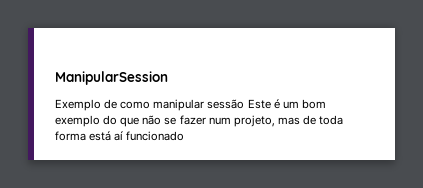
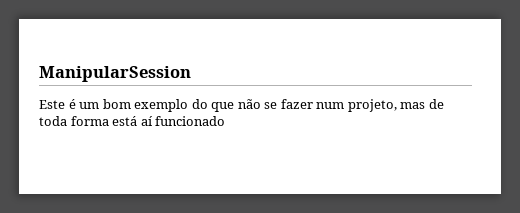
- Exemplo de como manipular sessão Este é um bom exemplo do que não se fazer num projeto, mas de toda forma está aí funcionado
+ Este é um bom exemplo do que não se fazer num projeto, mas de toda forma está aí funcionado

